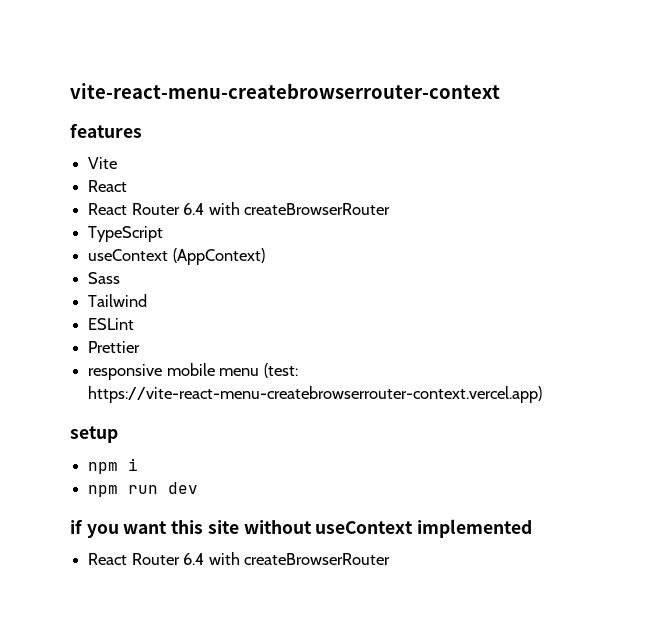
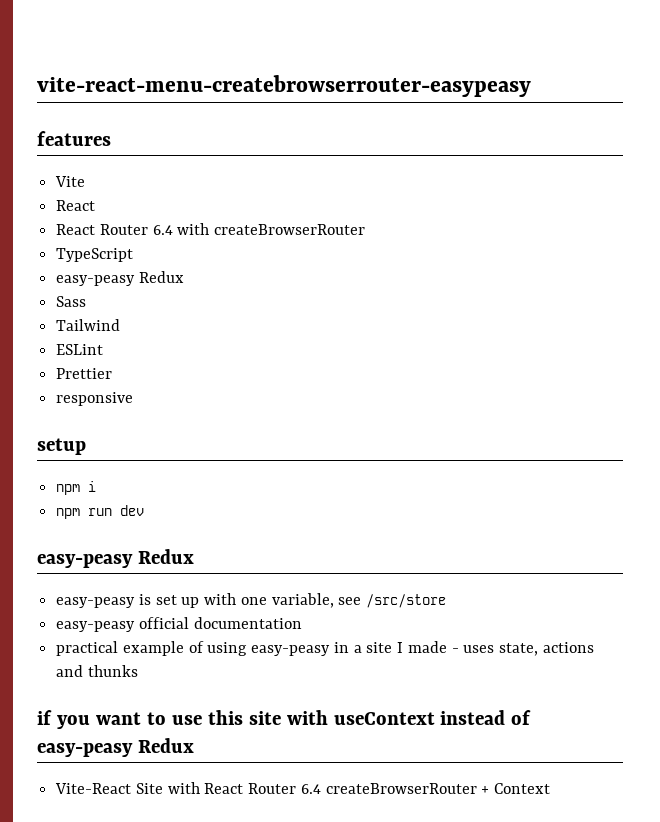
- vite-react-menu-createbrowserrouter-context
+ vite-react-menu-createbrowserrouter-easypeasy
  TypeScript
- useContext (AppContext)
+ easy-peasy Redux
- responsive mobile menu (test: https://vite-react-menu-createbrowserrouter-context.vercel.app)
+ responsive
  npm run dev
- if you want this site without useContext implemented
- React Router 6.4 with createBrowserRouter
+ easy-peasy Redux
+ easy-peasy is set up with one variable, see /src/store
+ easy-peasy official documentation
+ practical example of using easy-peasy in a site I made - uses state, actions and thunks
+ if you want to use this site with useContext instead of easy-peasy Redux
+ Vite-React Site with React Router 6.4 createBrowserRouter + Context

